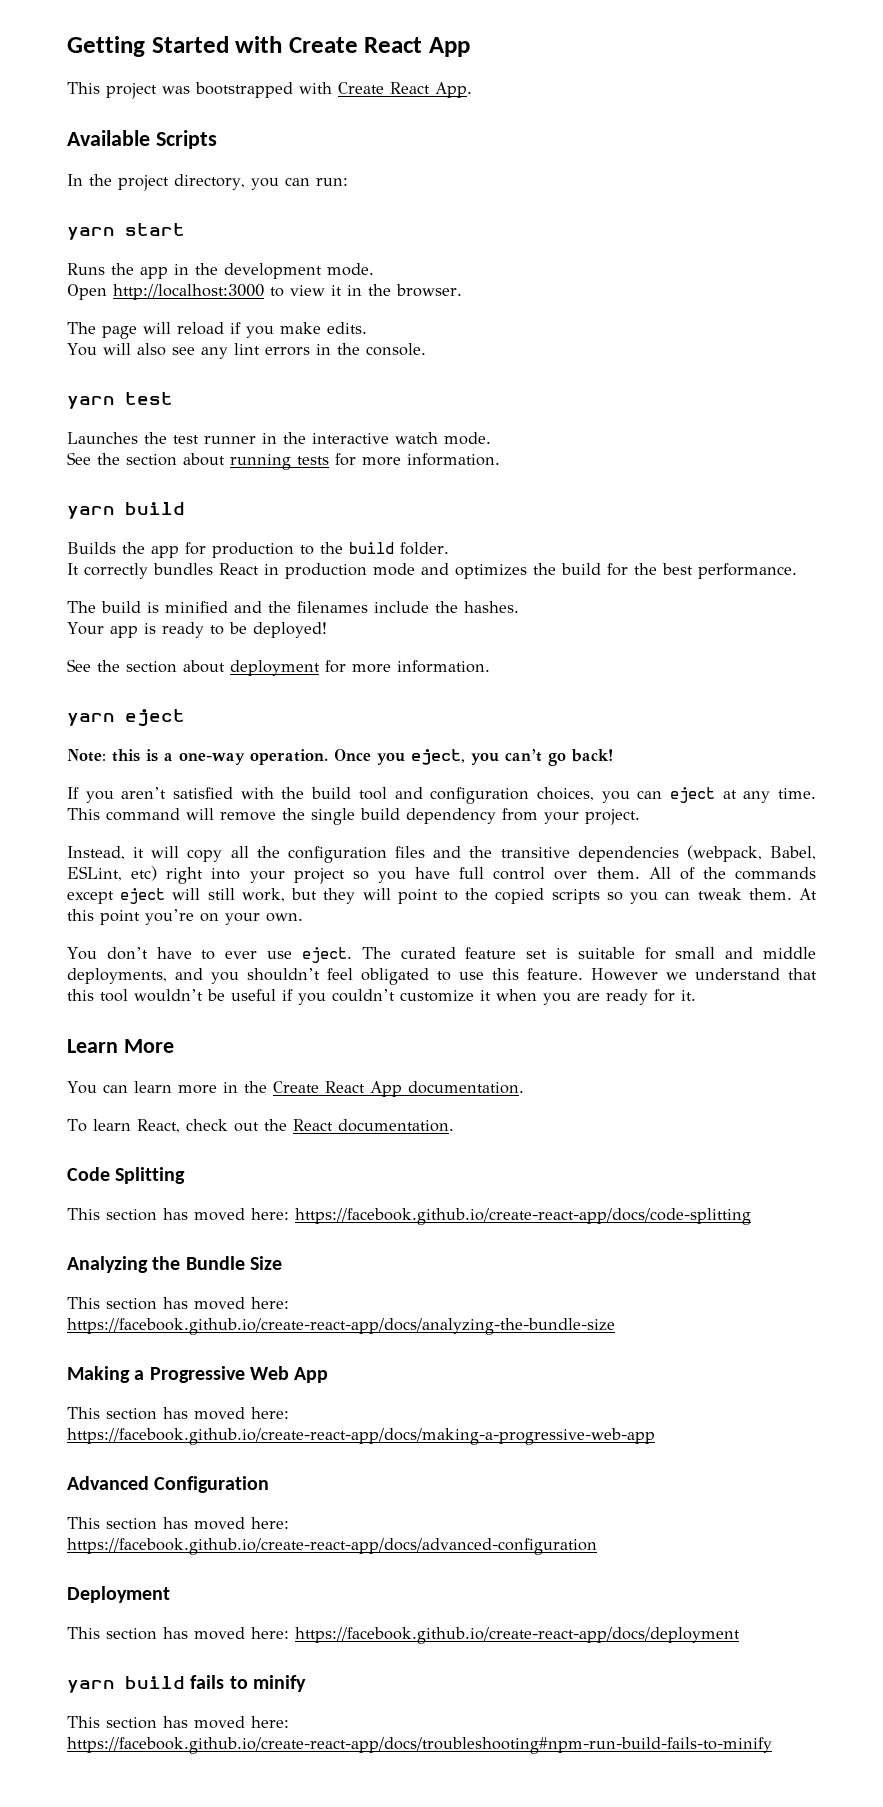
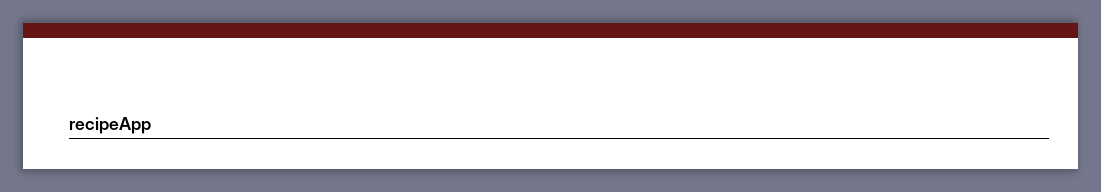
- Getting Started with Create React App
- This project was bootstrapped with Create React App.
- Available Scripts
- In the project directory, you can run:
- yarn start
- Runs the app in the development mode.
- Open http://localhost:3000 to view it in the browser.
- The page will reload if you make edits.
- You will also see any lint errors in the console.
- yarn test
- Launches the test runner in the interactive watch mode.
- See the section about running tests for more information.
- yarn build
- Builds the app for production to the build folder.
- It correctly bundles React in production mode and optimizes the build for the best performance.
- The build is minified and the filenames include the hashes.
- Your app is ready to be deployed!
- See the section about deployment for more information.
- yarn eject
- Note: this is a one-way operation. Once you eject, you can’t go back!
- If you aren’t satisfied with the build tool and configuration choices, you can eject at any time. This command will remove the single build dependency from your project.
- Instead, it will copy all the configuration files and the transitive dependencies (webpack, Babel, ESLint, etc) right into your project so you have full control over them. All of the commands except eject will still work, but they will point to the copied scripts so you can tweak them. At this point you’re on your own.
- You don’t have to ever use eject. The curated feature set is suitable for small and middle deployments, and you shouldn’t feel obligated to use this feature. However we understand that this tool wouldn’t be useful if you couldn’t customize it when you are ready for it.
- Learn More
- You can learn more in the Create React App documentation.
- To learn React, check out the React documentation.
- Code Splitting
- This section has moved here: https://facebook.github.io/create-react-app/docs/code-splitting
- Analyzing the Bundle Size
- This section has moved here: https://facebook.github.io/create-react-app/docs/analyzing-the-bundle-size
- Making a Progressive Web App
- This section has moved here: https://facebook.github.io/create-react-app/docs/making-a-progressive-web-app
- Advanced Configuration
- This section has moved here: https://facebook.github.io/create-react-app/docs/advanced-configuration
- Deployment
- This section has moved here: https://facebook.github.io/create-react-app/docs/deployment
- yarn build fails to minify
- This section has moved here: https://facebook.github.io/create-react-app/docs/troubleshooting#npm-run-build-fails-to-minify
+ recipeApp

